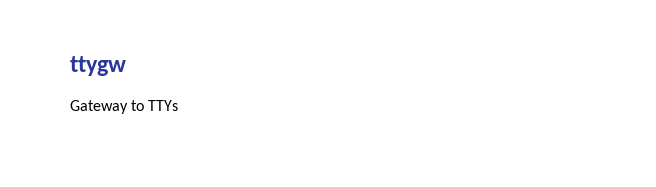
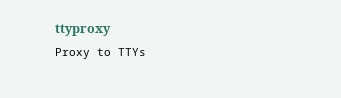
- ttygw
- Gateway to TTYs
+ ttyproxy
+ Proxy to TTYs

